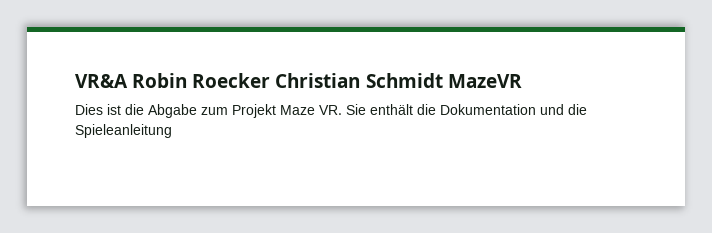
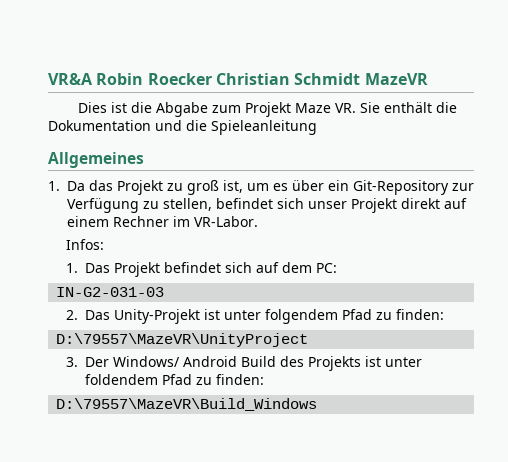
+ Allgemeines
+ 1. Da das Projekt zu groß ist, um es über ein Git-Repository zur Verfügung zu stellen, befindet sich unser Projekt direkt auf einem Rechner im VR-Labor.
+ Infos:
+ 1. Das Projekt befindet sich auf dem PC:
+ IN-G2-031-03
+ 2. Das Unity-Projekt ist unter folgendem Pfad zu finden:
+ D:\79557\MazeVR\UnityProject
+ 3. Der Windows/ Android Build des Projekts ist unter foldendem Pfad zu finden:
+ D:\79557\MazeVR\Build_Windows

